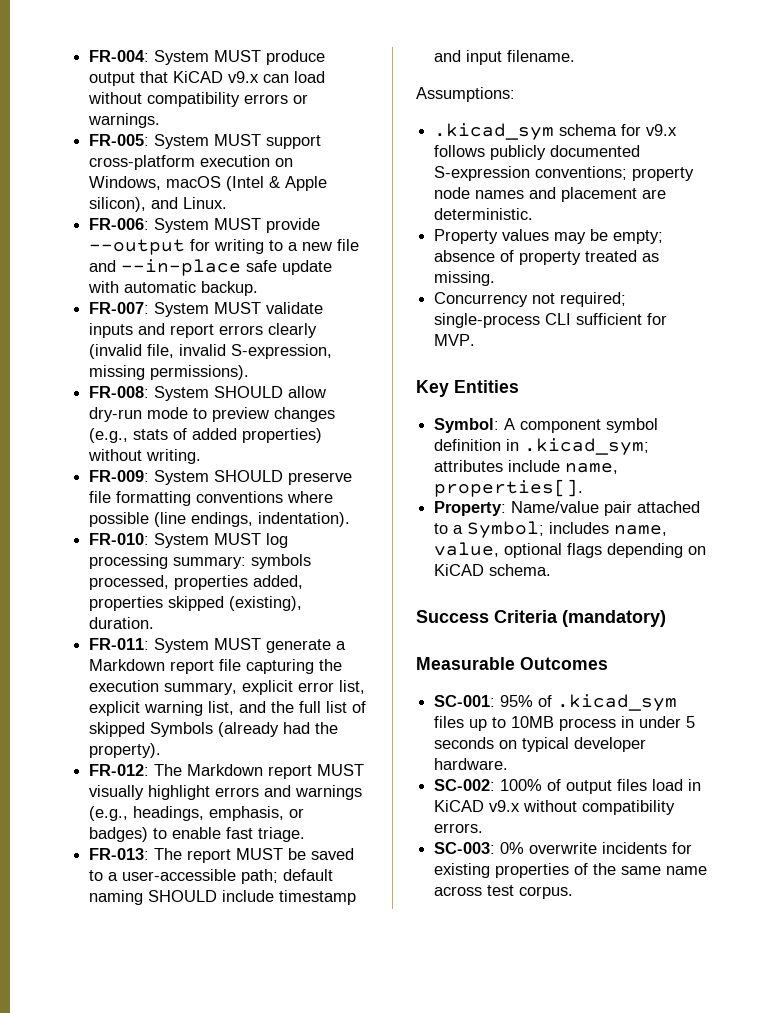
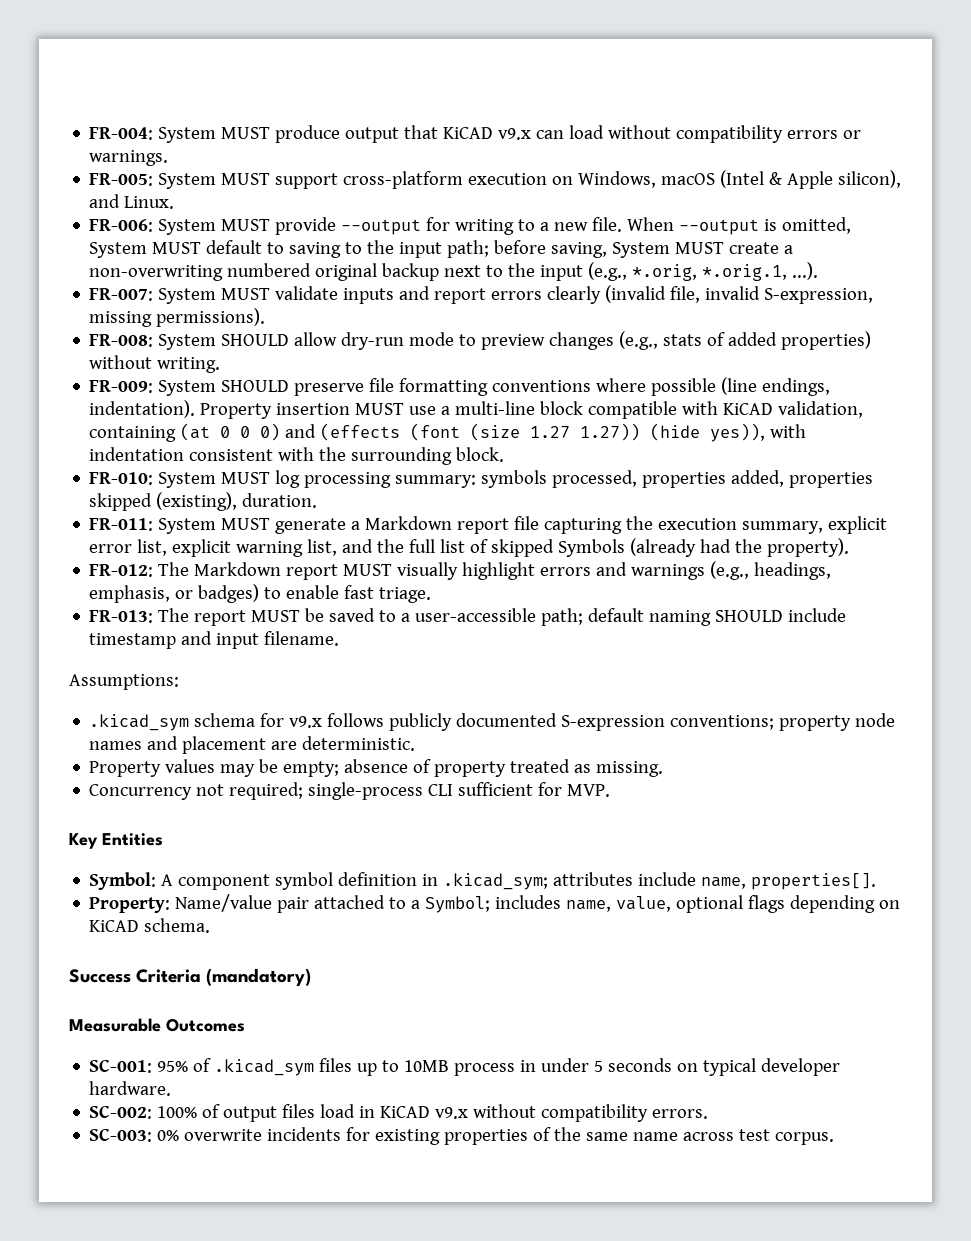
- FR-006: System MUST provide --output for writing to a new file and --in-place safe update with automatic backup.
+ FR-006: System MUST provide --output for writing to a new file. When --output is omitted, System MUST default to saving to the input path; before saving, System MUST create a non-overwriting numbered original backup next to the input (e.g., *.orig, *.orig.1, ...).
+ Property insertion MUST use a multi-line block compatible with KiCAD validation, containing (at 0 0 0) and (effects (font (size 1.27 1.27)) (hide yes)), with indentation consistent with the surrounding block.

